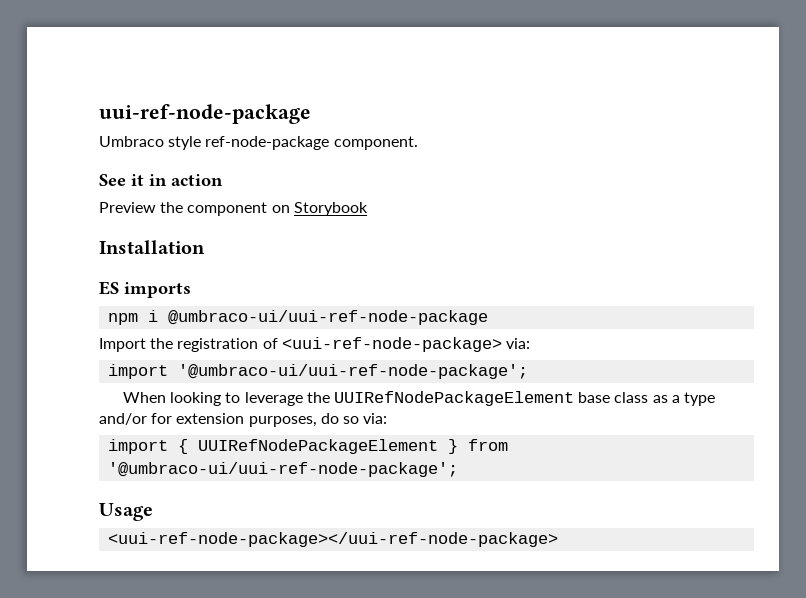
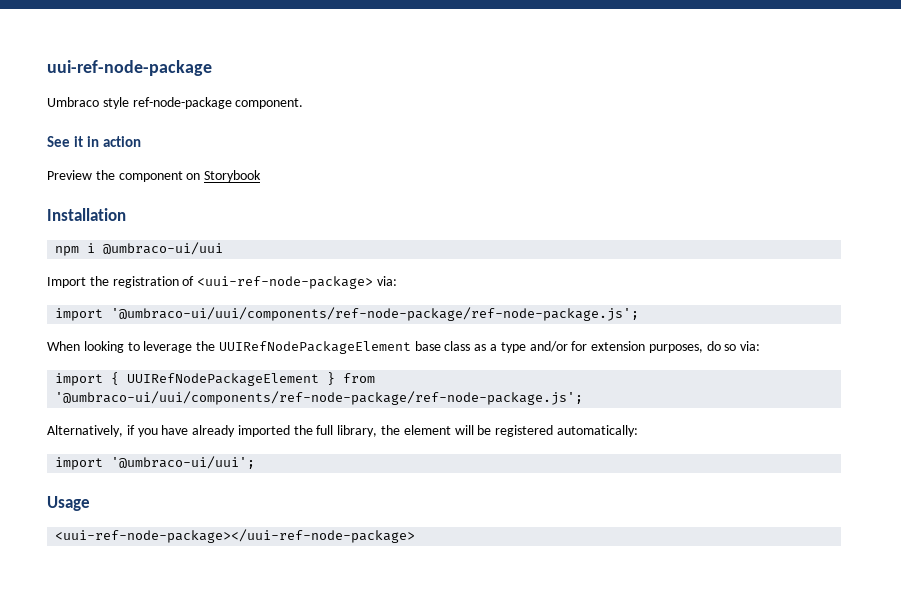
- ES imports
- npm i @umbraco-ui/uui-ref-node-package
+ npm i @umbraco-ui/uui
- import '@umbraco-ui/uui-ref-node-package';
+ import '@umbraco-ui/uui/components/ref-node-package/ref-node-package.js';
- import { UUIRefNodePackageElement } from '@umbraco-ui/uui-ref-node-package';
+ import { UUIRefNodePackageElement } from '@umbraco-ui/uui/components/ref-node-package/ref-node-package.js';
+ Alternatively, if you have already imported the full library, the element will be registered automatically:
+ import '@umbraco-ui/uui';

